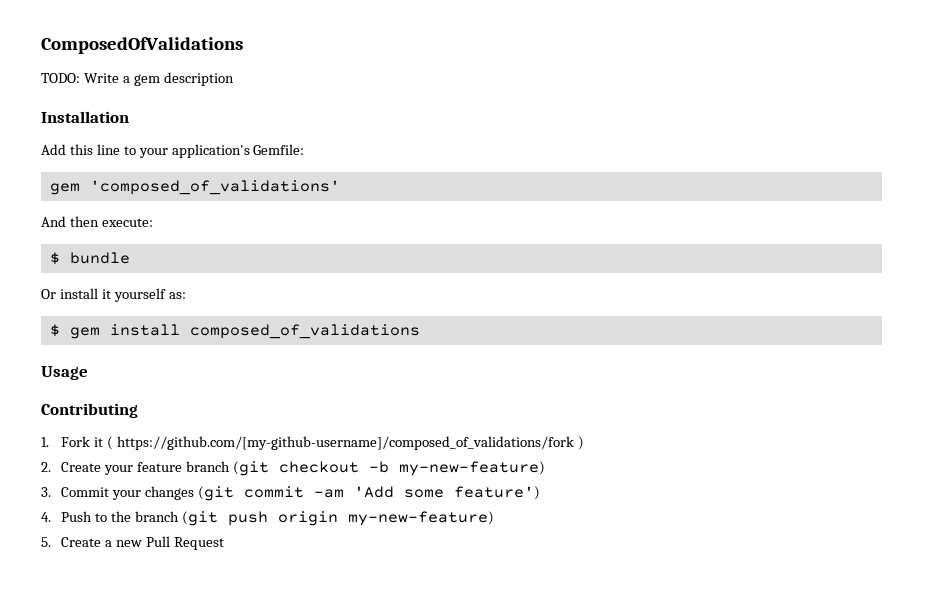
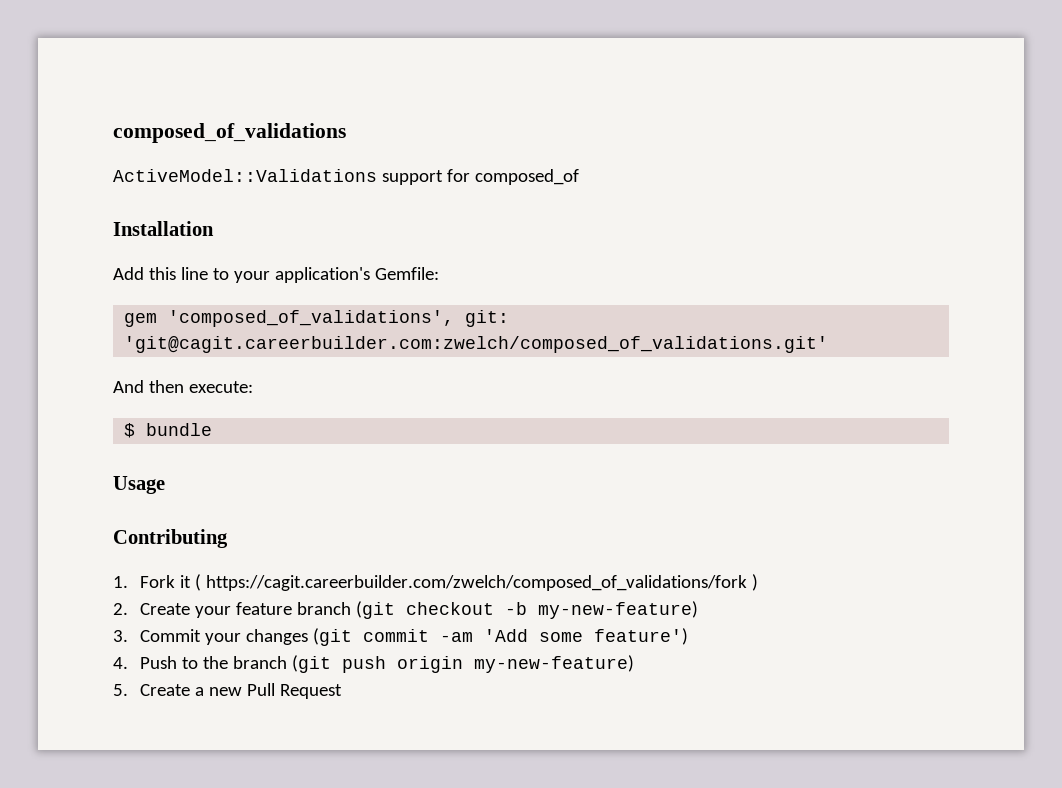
- ComposedOfValidations
- TODO: Write a gem description
+ composed_of_validations
+ ActiveModel::Validations support for composed_of
- gem 'composed_of_validations'
+ gem 'composed_of_validations', git: 'git@cagit.careerbuilder.com:zwelch/composed_of_validations.git'
- Or install it yourself as:
- $ gem install composed_of_validations
- 1. Fork it ( https://github.com/[my-github-username]/composed_of_validations/fork )
+ 1. Fork it ( https://cagit.careerbuilder.com/zwelch/composed_of_validations/fork )

